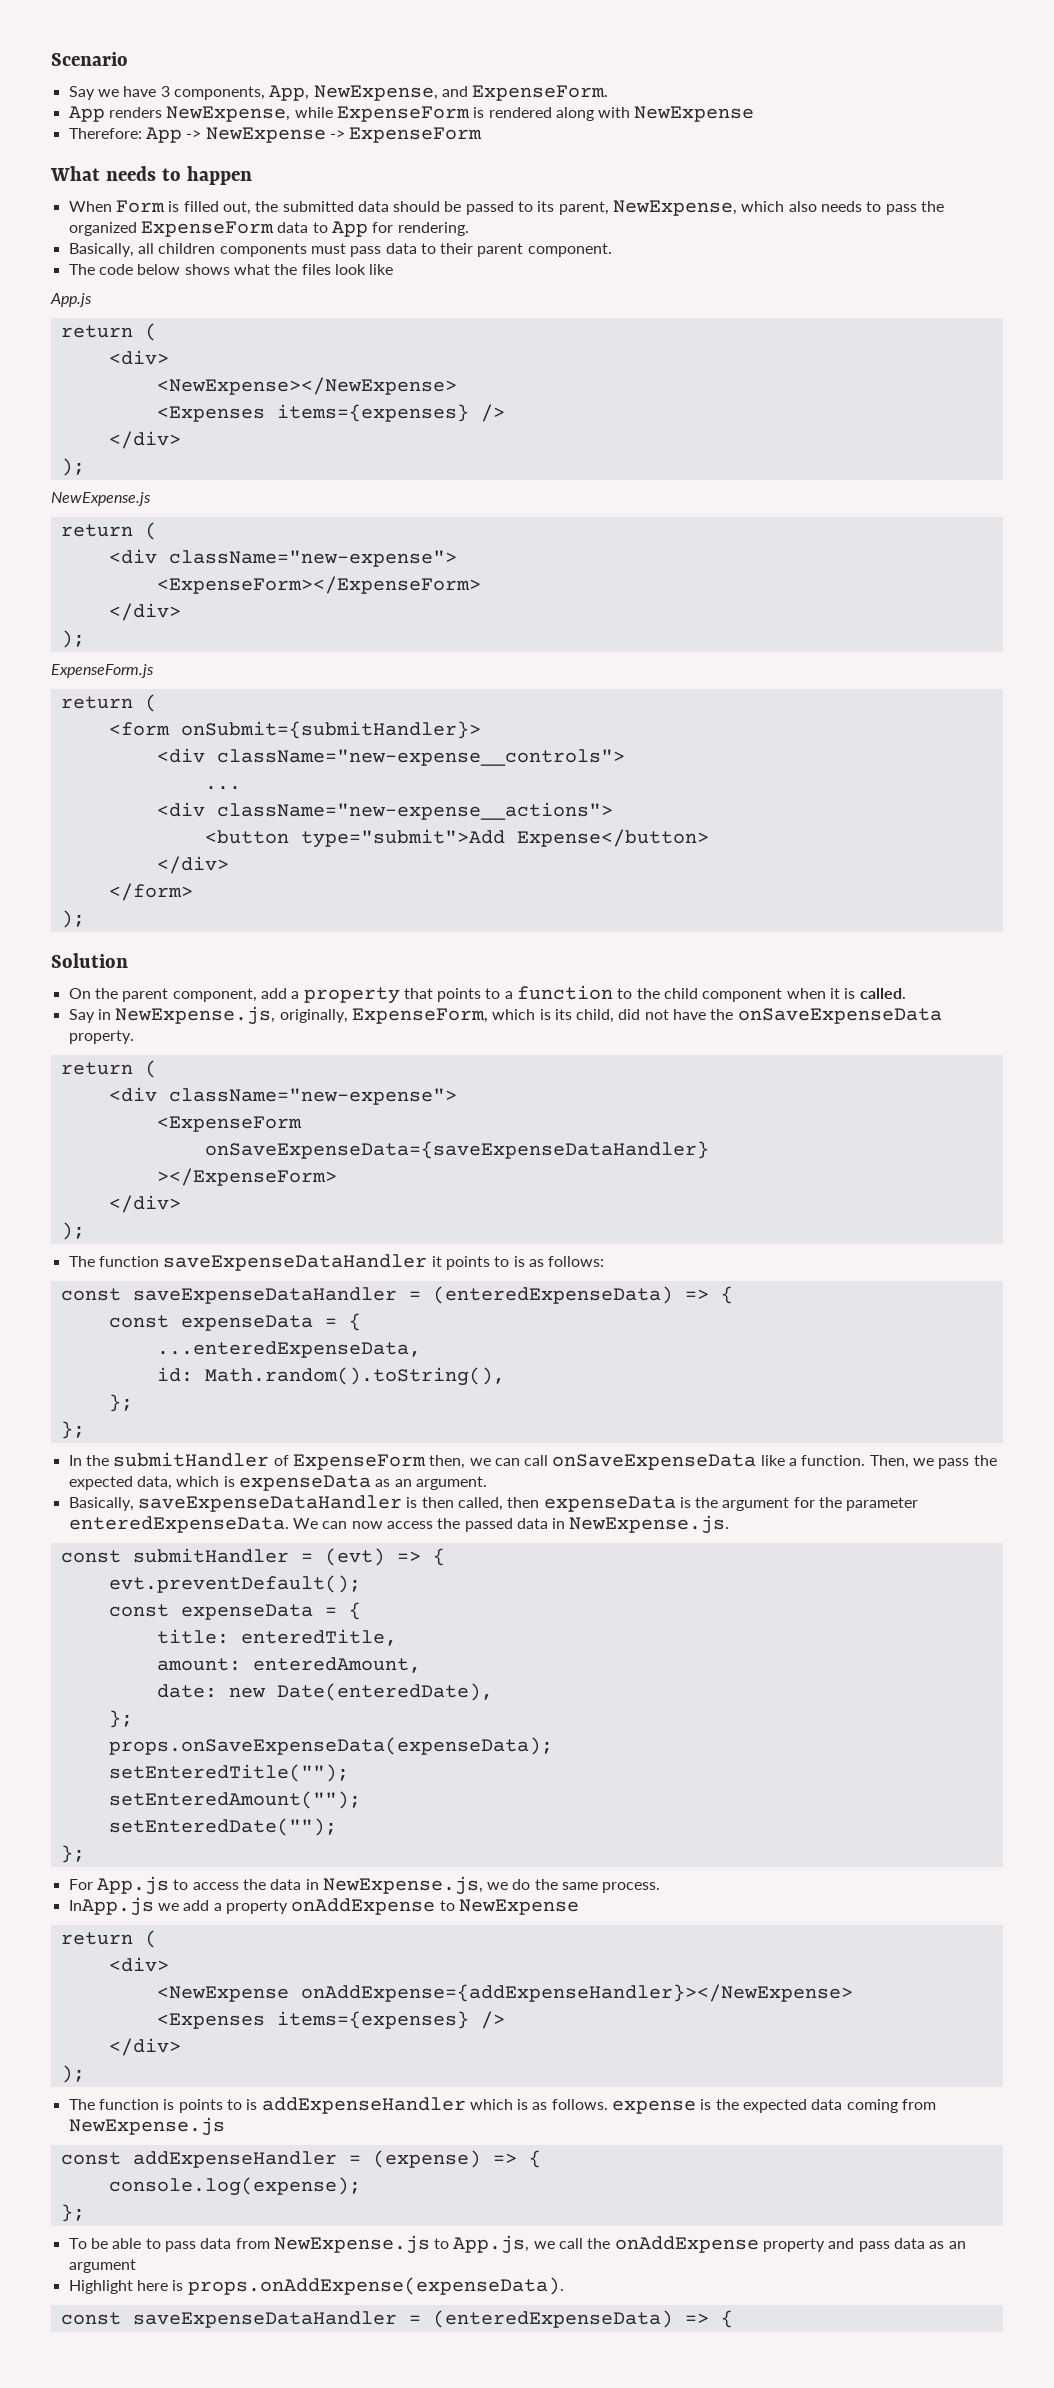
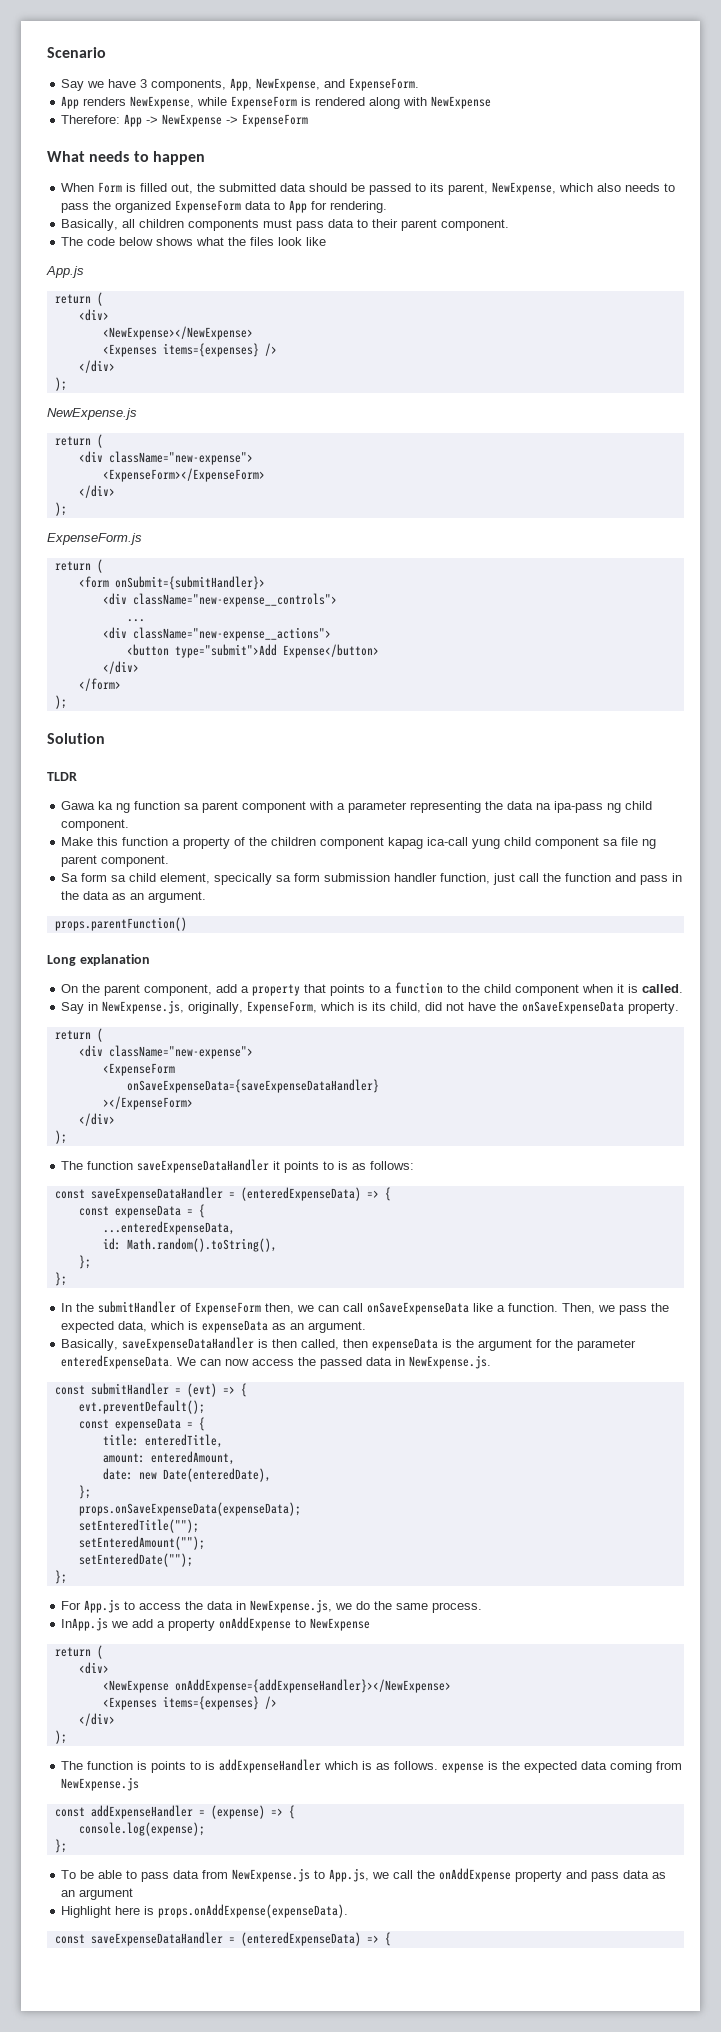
+ TLDR
+ Gawa ka ng function sa parent component with a parameter representing the data na ipa-pass ng child component.
+ Make this function a property of the children component kapag ica-call yung child component sa file ng parent component.
+ Sa form sa child element, specically sa form submission handler function, just call the function and pass in the data as an argument.
+ props.parentFunction()
+ Long explanation

